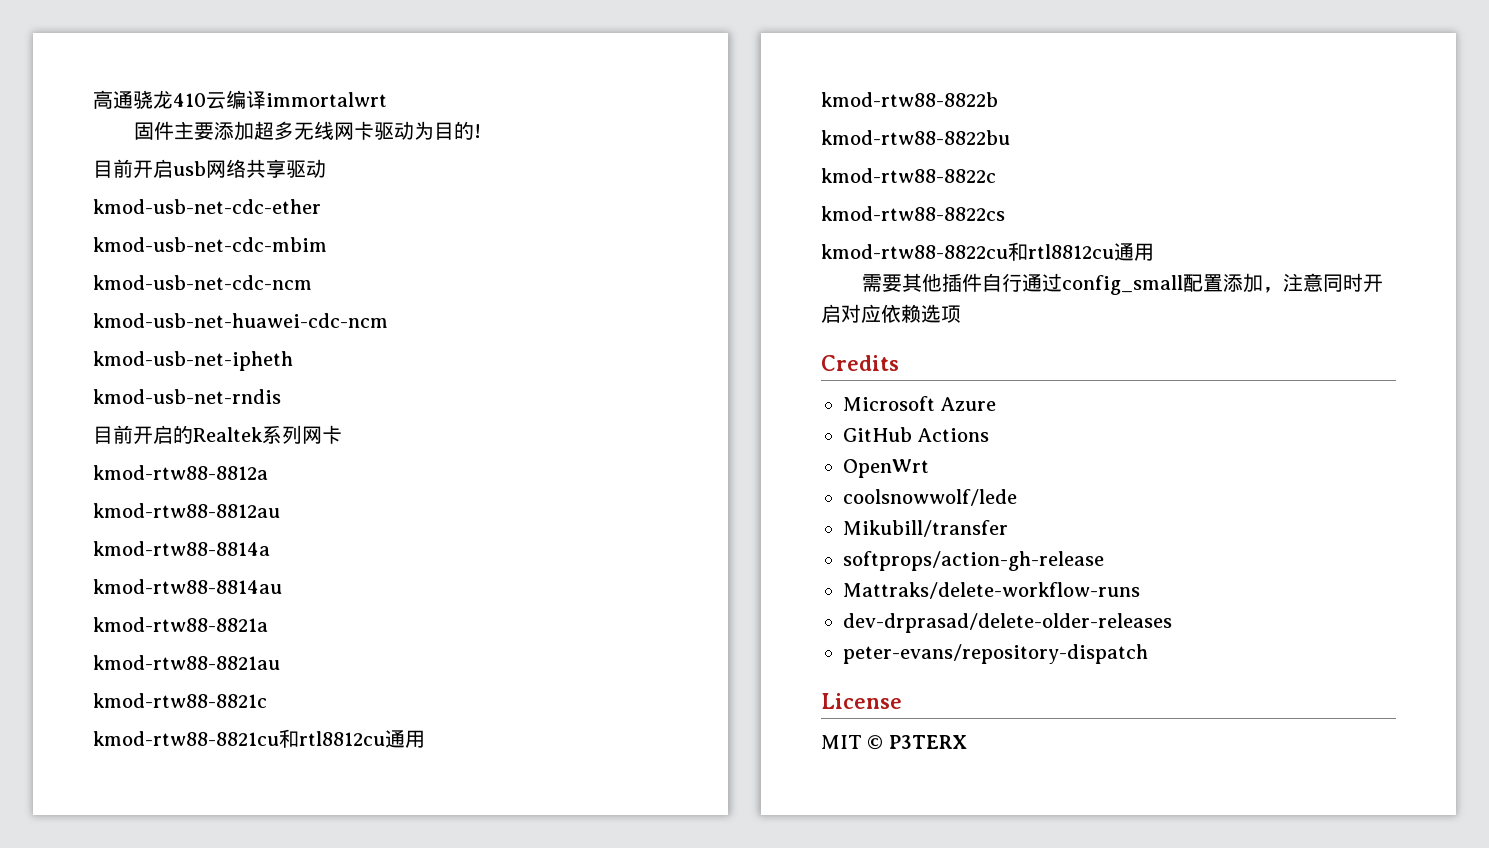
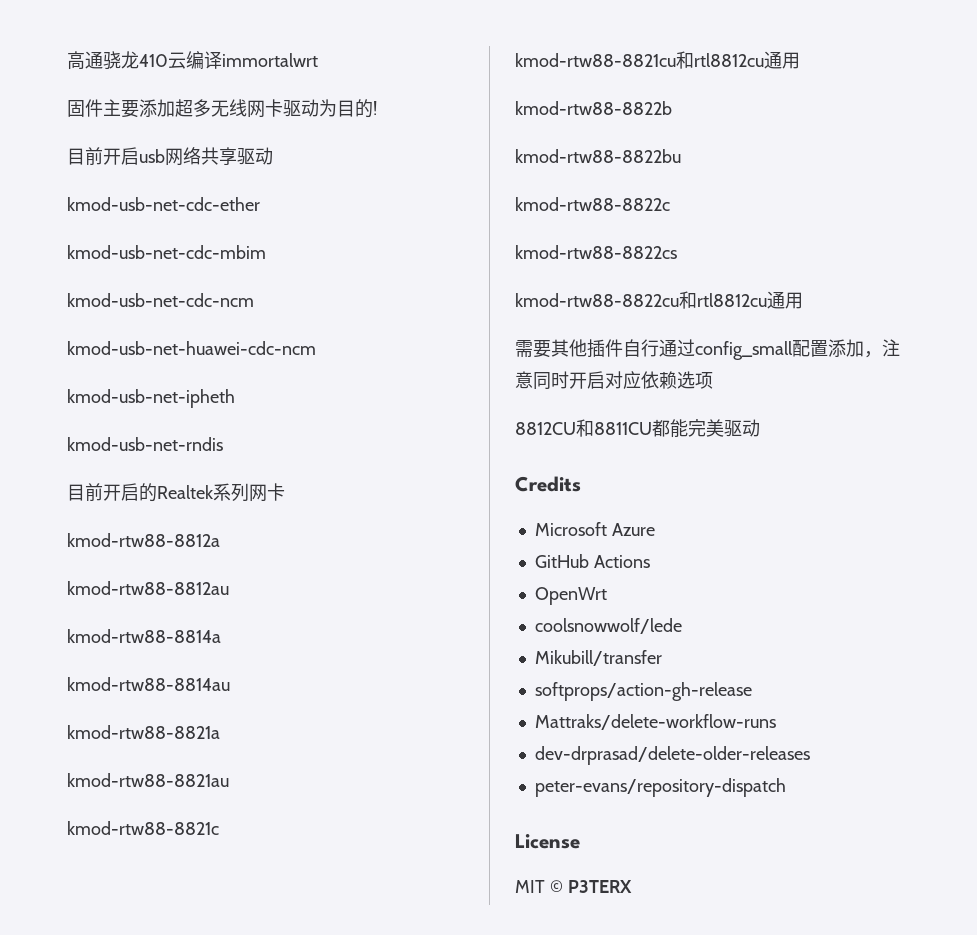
+ 8812CU和8811CU都能完美驱动

